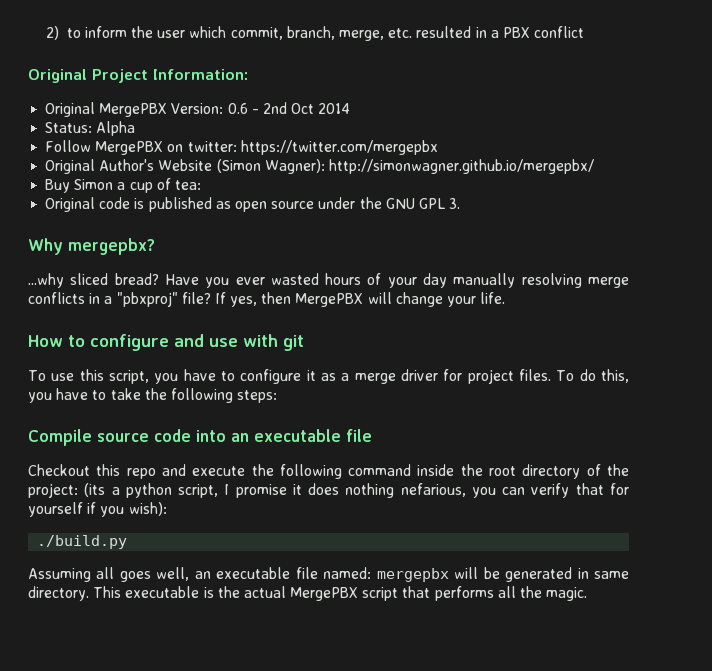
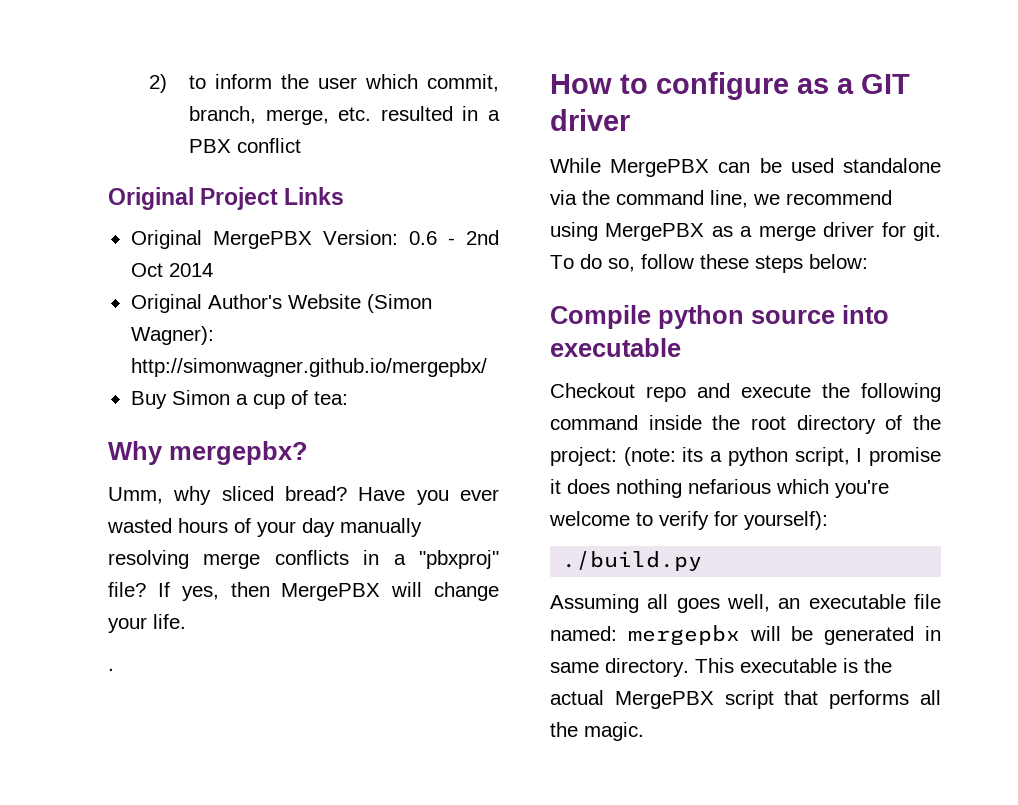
- Original Project Information:
+ Original Project Links
- Status: Alpha
- Follow MergePBX on twitter: https://twitter.com/mergepbx
- Original code is published as open source under the GNU GPL 3.
- ...why sliced bread?
+ Umm, why sliced bread?
+ .
- How to configure and use with git
- To use this script, you have to configure it as a merge driver for project files. To do this, you have to take the following steps:
- Compile source code into an executable file
+ How to configure as a GIT driver
+ While MergePBX can be used standalone via the command line, we recommend using MergePBX as a merge driver for git. To do so, follow these steps below:
+ Compile python source into executable
- Checkout this repo and execute the following command inside the root directory of the project: (its a python script, I promise it does nothing nefarious, you can verify that for yourself if you wish):
+ Checkout repo and execute the following command inside the root directory of the project: (note: its a python script, I promise it does nothing nefarious which you're welcome to verify for yourself):

